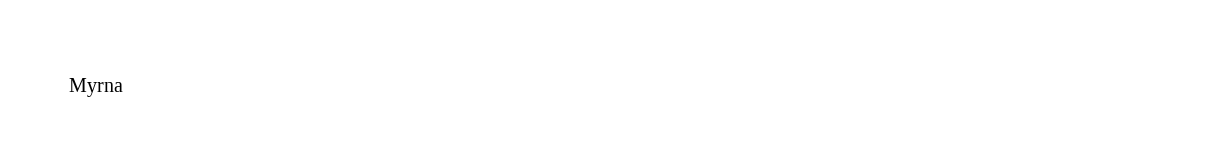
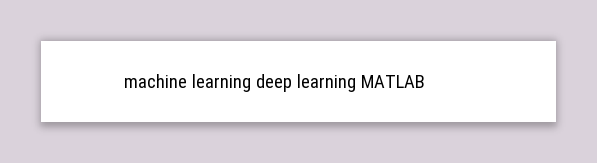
- Myrna
+ machine learning deep learning MATLAB

